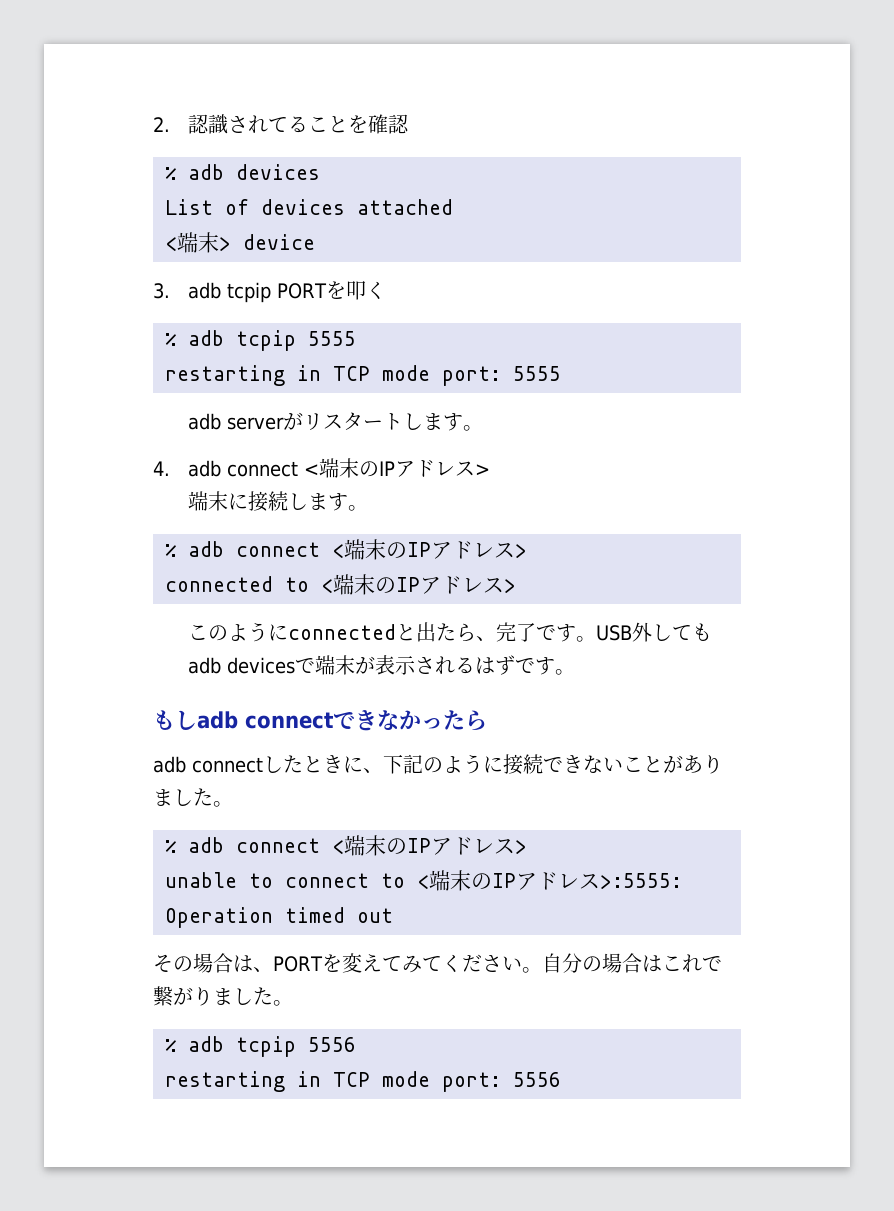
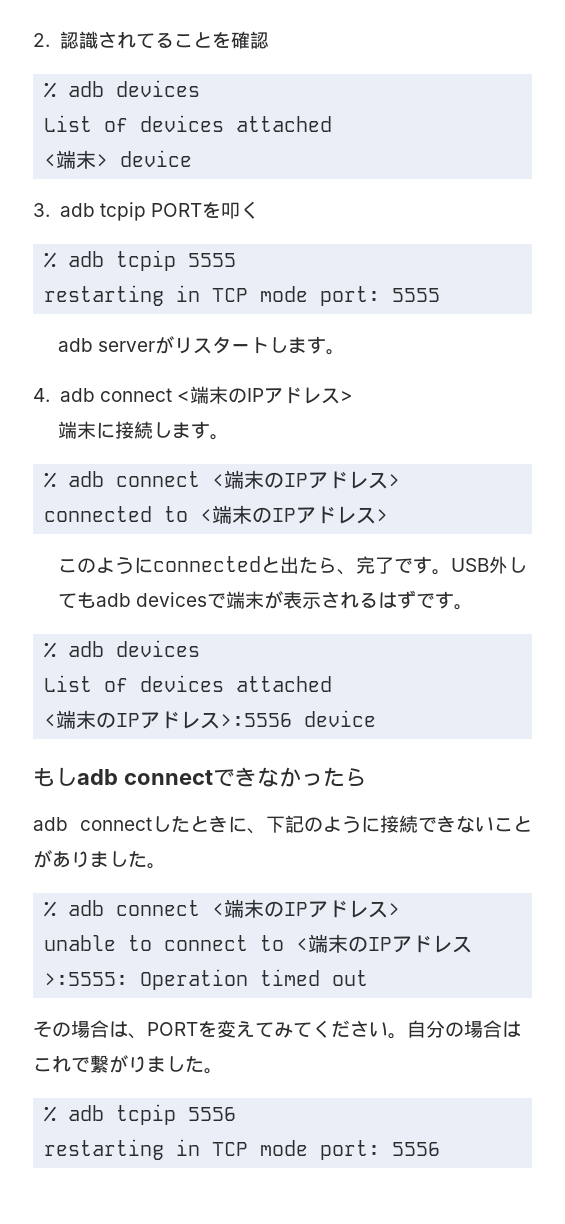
  USB外してもadb devicesで端末が表示されるはずです。
+ % adb devices
+ List of devices attached
+ <端末のIPアドレス>:5556 device

